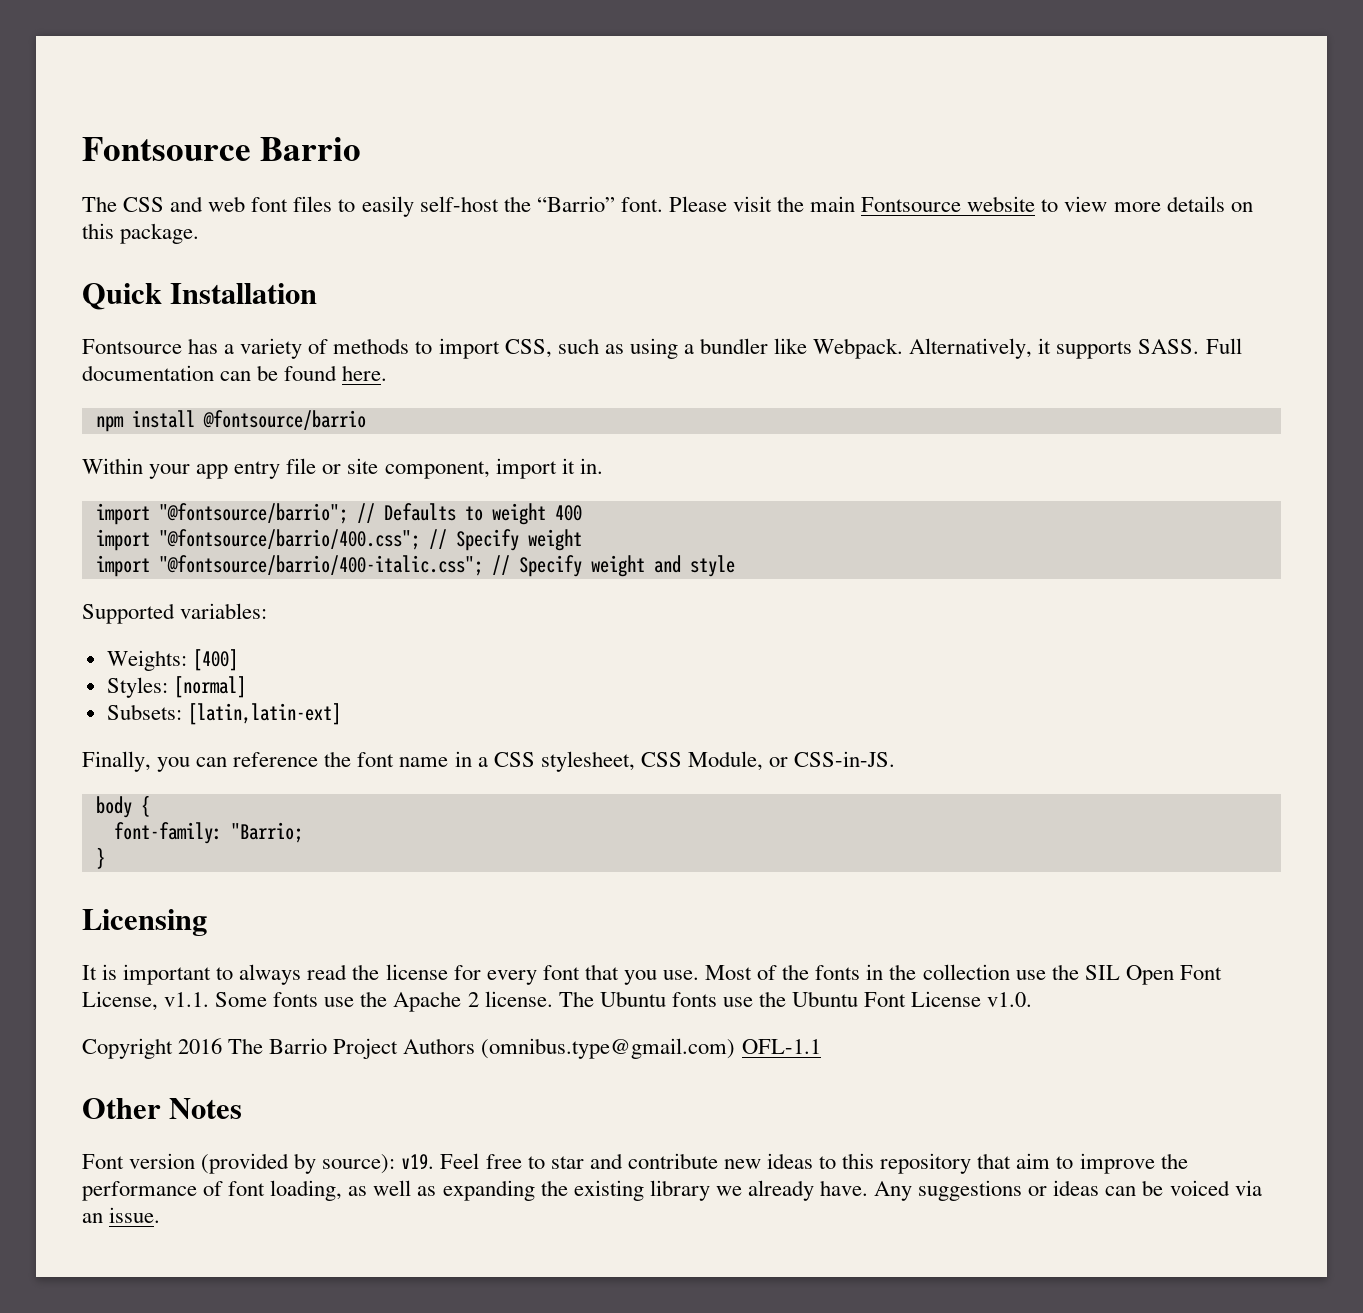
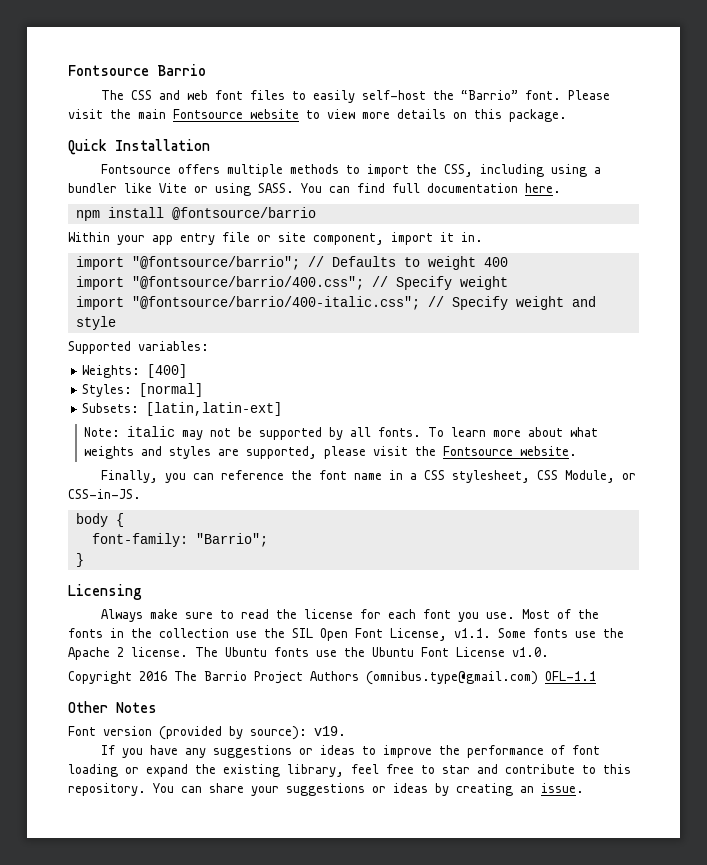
- Fontsource has a variety of methods to import CSS, such as using a bundler like Webpack. Alternatively, it supports SASS. Full documentation can be found here.
+ Fontsource offers multiple methods to import the CSS, including using a bundler like Vite or using SASS. You can find full documentation here.
+ Note: italic may not be supported by all fonts. To learn more about what weights and styles are supported, please visit the Fontsource website.
- font-family: "Barrio;
+ font-family: "Barrio";
- It is important to always read the license for every font that you use.
+ Always make sure to read the license for each font you use.
- Font version (provided by source): v19. Feel free to star and contribute new ideas to this repository that aim to improve the performance of font loading, as well as expanding the existing library we already have. Any suggestions or ideas can be voiced via an issue.
+ Font version (provided by source): v19.
+ If you have any suggestions or ideas to improve the performance of font loading or expand the existing library, feel free to star and contribute to this repository. You can share your suggestions or ideas by creating an issue.

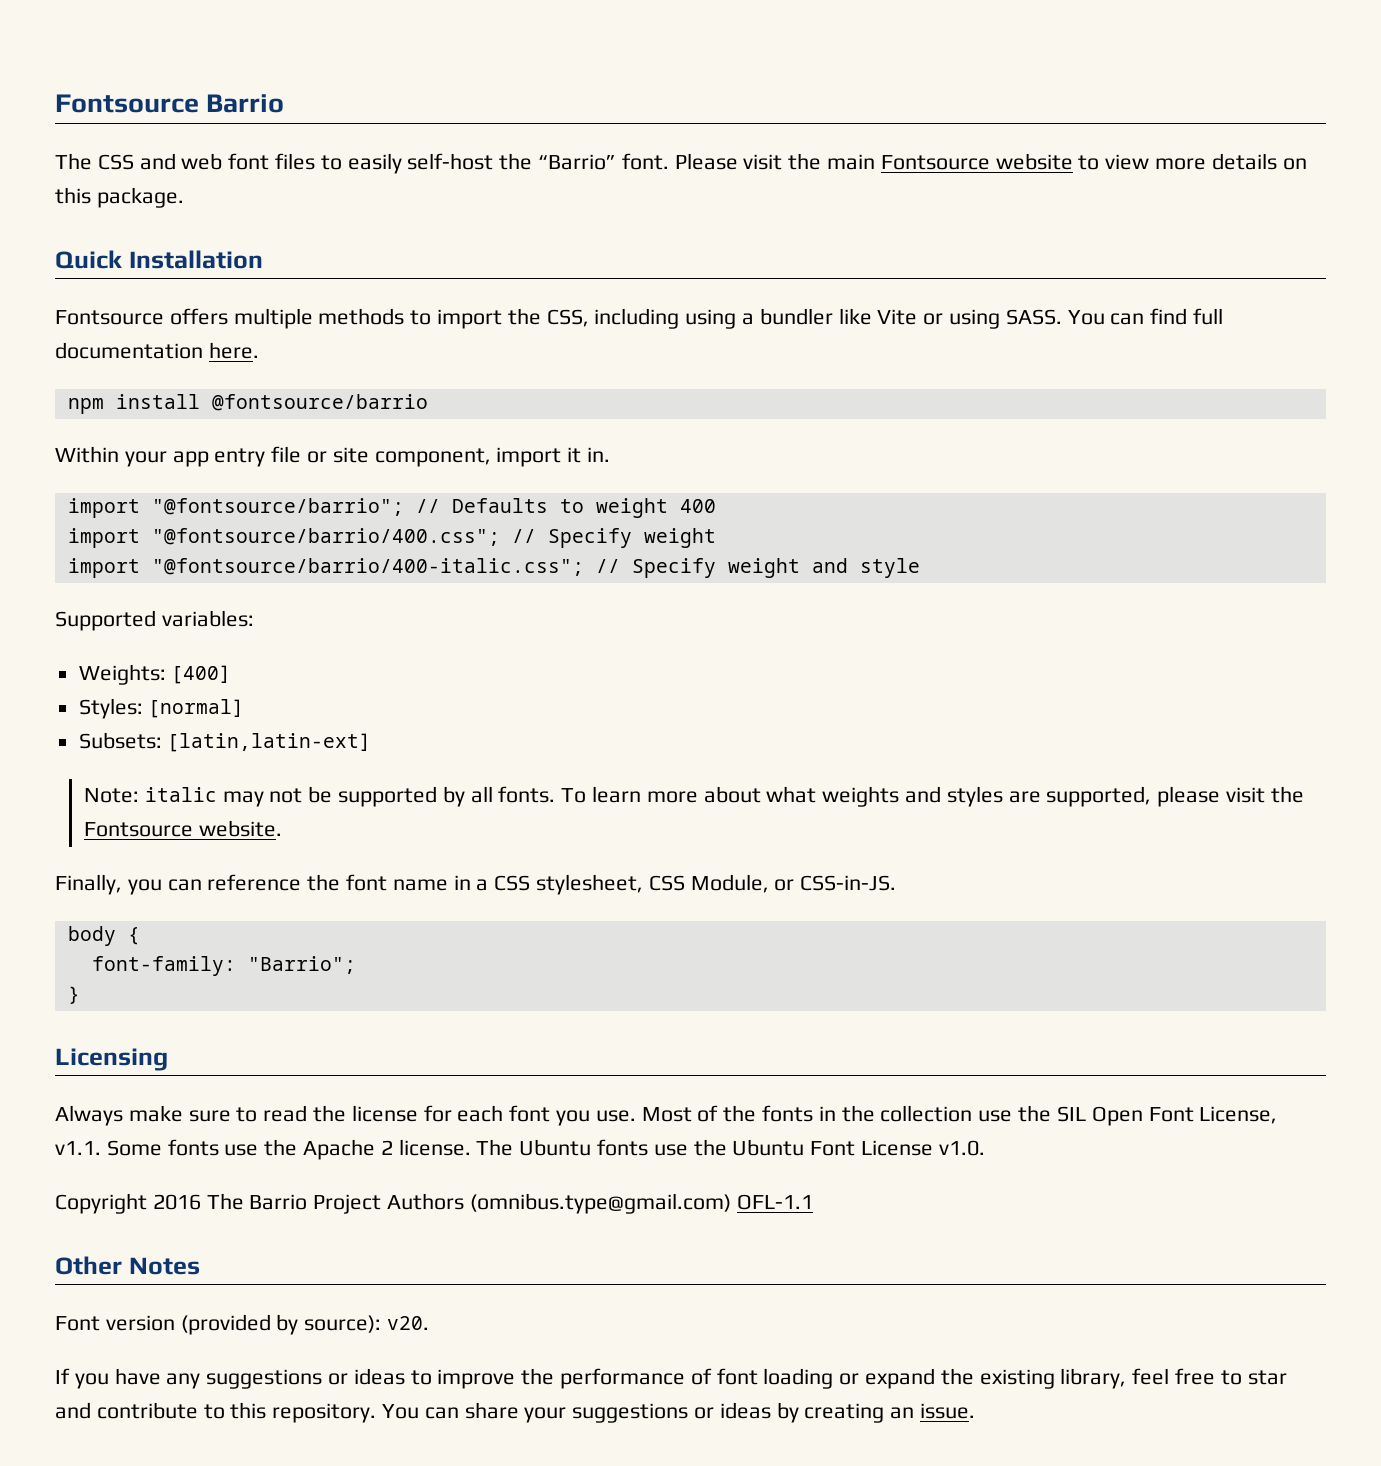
- Font version (provided by source): v19.
+ Font version (provided by source): v20.

